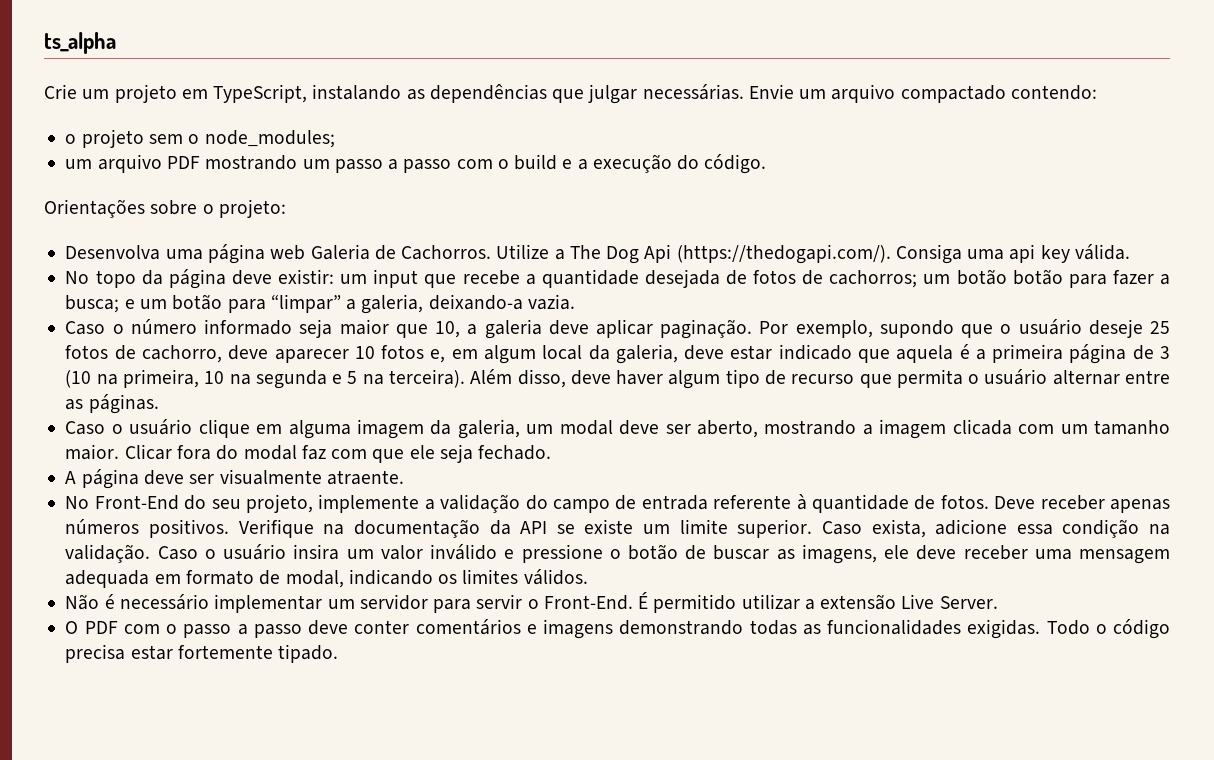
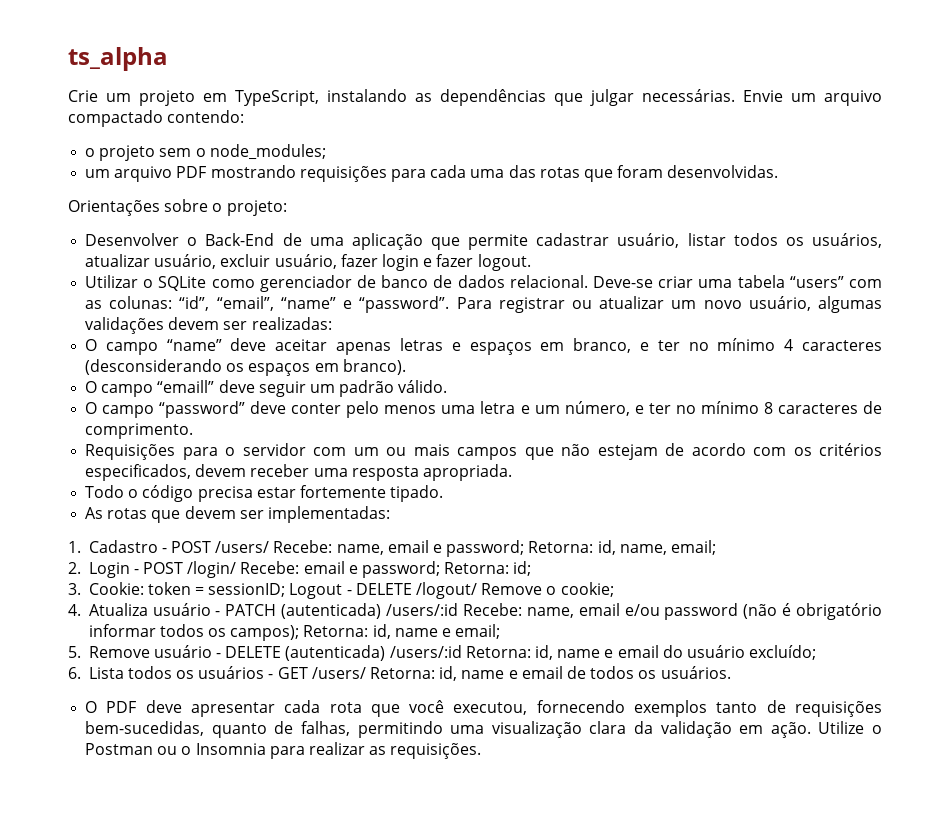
- um arquivo PDF mostrando um passo a passo com o build e a execução do código.
+ um arquivo PDF mostrando requisições para cada uma das rotas que foram desenvolvidas.
  Orientações sobre o projeto:
- Desenvolva uma página web Galeria de Cachorros. Utilize a The Dog Api (https://thedogapi.com/). Consiga uma api key válida.
- No topo da página deve existir: um input que recebe a quantidade desejada de fotos de cachorros; um botão botão para fazer a busca; e um botão para “limpar” a galeria, deixando-a vazia.
- Caso o número informado seja maior que 10, a galeria deve aplicar paginação. Por exemplo, supondo que o usuário deseje 25 fotos de cachorro, deve aparecer 10 fotos e, em algum local da galeria, deve estar indicado que aquela é a primeira página de 3 (10 na primeira, 10 na segunda e 5 na terceira). Além disso, deve haver algum tipo de recurso que permita o usuário alternar entre as páginas.
- Caso o usuário clique em alguma imagem da galeria, um modal deve ser aberto, mostrando a imagem clicada com um tamanho maior. Clicar fora do modal faz com que ele seja fechado.
- A página deve ser visualmente atraente.
- No Front-End do seu projeto, implemente a validação do campo de entrada referente à quantidade de fotos. Deve receber apenas números positivos. Verifique na documentação da API se existe um limite superior. Caso exista, adicione essa condição na validação. Caso o usuário insira um valor inválido e pressione o botão de buscar as imagens, ele deve receber uma mensagem adequada em formato de modal, indicando os limites válidos.
- Não é necessário implementar um servidor para servir o Front-End. É permitido utilizar a extensão Live Server.
- O PDF com o passo a passo deve conter comentários e imagens demonstrando todas as funcionalidades exigidas. Todo o código precisa estar fortemente tipado.
+ Desenvolver o Back-End de uma aplicação que permite cadastrar usuário, listar todos os usuários, atualizar usuário, excluir usuário, fazer login e fazer logout.
+ Utilizar o SQLite como gerenciador de banco de dados relacional. Deve-se criar uma tabela “users” com as colunas: “id”, “email”, “name” e “password”. Para registrar ou atualizar um novo usuário, algumas validações devem ser realizadas:
+ O campo “name” deve aceitar apenas letras e espaços em branco, e ter no mínimo 4 caracteres (desconsiderando os espaços em branco).
+ O campo “emaill” deve seguir um padrão válido.
+ O campo “password” deve conter pelo menos uma letra e um número, e ter no mínimo 8 caracteres de comprimento.
+ Requisições para o servidor com um ou mais campos que não estejam de acordo com os critérios especificados, devem receber uma resposta apropriada.
+ Todo o código precisa estar fortemente tipado.
+ As rotas que devem ser implementadas:
+ 1. Cadastro - POST /users/ Recebe: name, email e password; Retorna: id, name, email;
+ 2. Login - POST /login/ Recebe: email e password; Retorna: id;
+ 3. Cookie: token = sessionID; Logout - DELETE /logout/ Remove o cookie;
+ 4. Atualiza usuário - PATCH (autenticada) /users/:id Recebe: name, email e/ou password (não é obrigatório informar todos os campos); Retorna: id, name e email;
+ 5. Remove usuário - DELETE (autenticada) /users/:id Retorna: id, name e email do usuário excluído;
+ 6. Lista todos os usuários - GET /users/ Retorna: id, name e email de todos os usuários.
+ O PDF deve apresentar cada rota que você executou, fornecendo exemplos tanto de requisições bem-sucedidas, quanto de falhas, permitindo uma visualização clara da validação em ação. Utilize o Postman ou o Insomnia para realizar as requisições.

